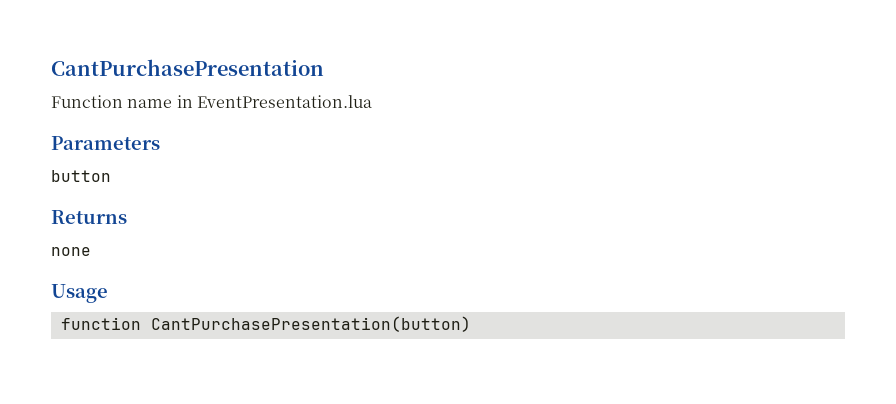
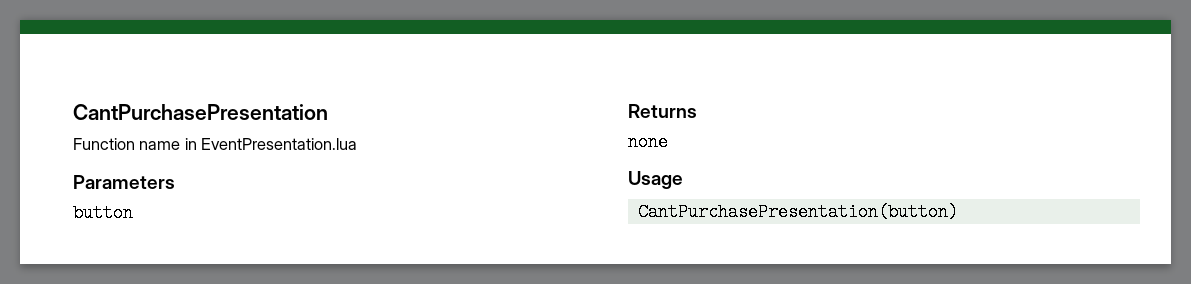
- function CantPurchasePresentation(button)
+ CantPurchasePresentation(button)

